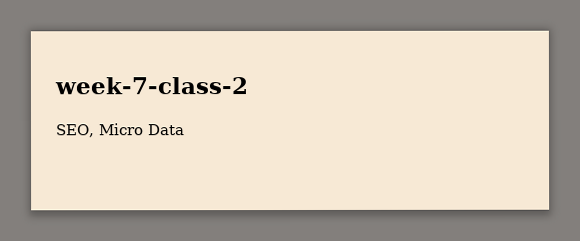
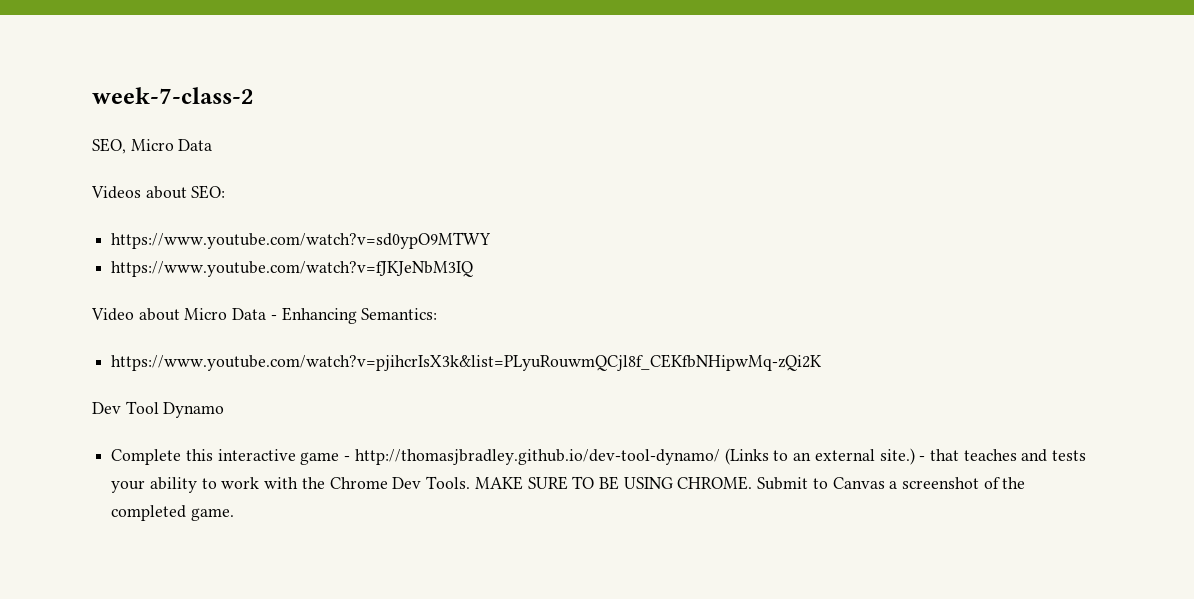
+ Videos about SEO:
+ https://www.youtube.com/watch?v=sd0ypO9MTWY
+ https://www.youtube.com/watch?v=fJKJeNbM3IQ
+ Video about Micro Data - Enhancing Semantics:
+ https://www.youtube.com/watch?v=pjihcrIsX3k&list=PLyuRouwmQCjl8f_CEKfbNHipwMq-zQi2K
+ Dev Tool Dynamo
+ Complete this interactive game - http://thomasjbradley.github.io/dev-tool-dynamo/ (Links to an external site.) - that teaches and tests your ability to work with the Chrome Dev Tools. MAKE SURE TO BE USING CHROME. Submit to Canvas a screenshot of the completed game.

